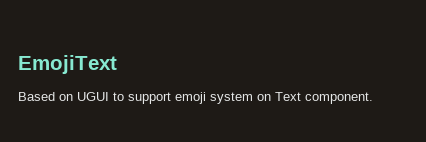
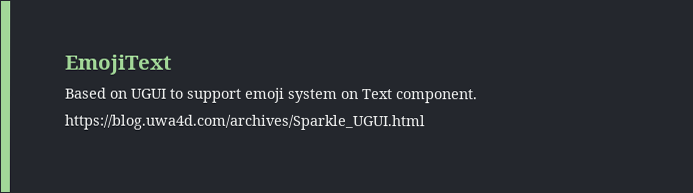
+ https://blog.uwa4d.com/archives/Sparkle_UGUI.html

